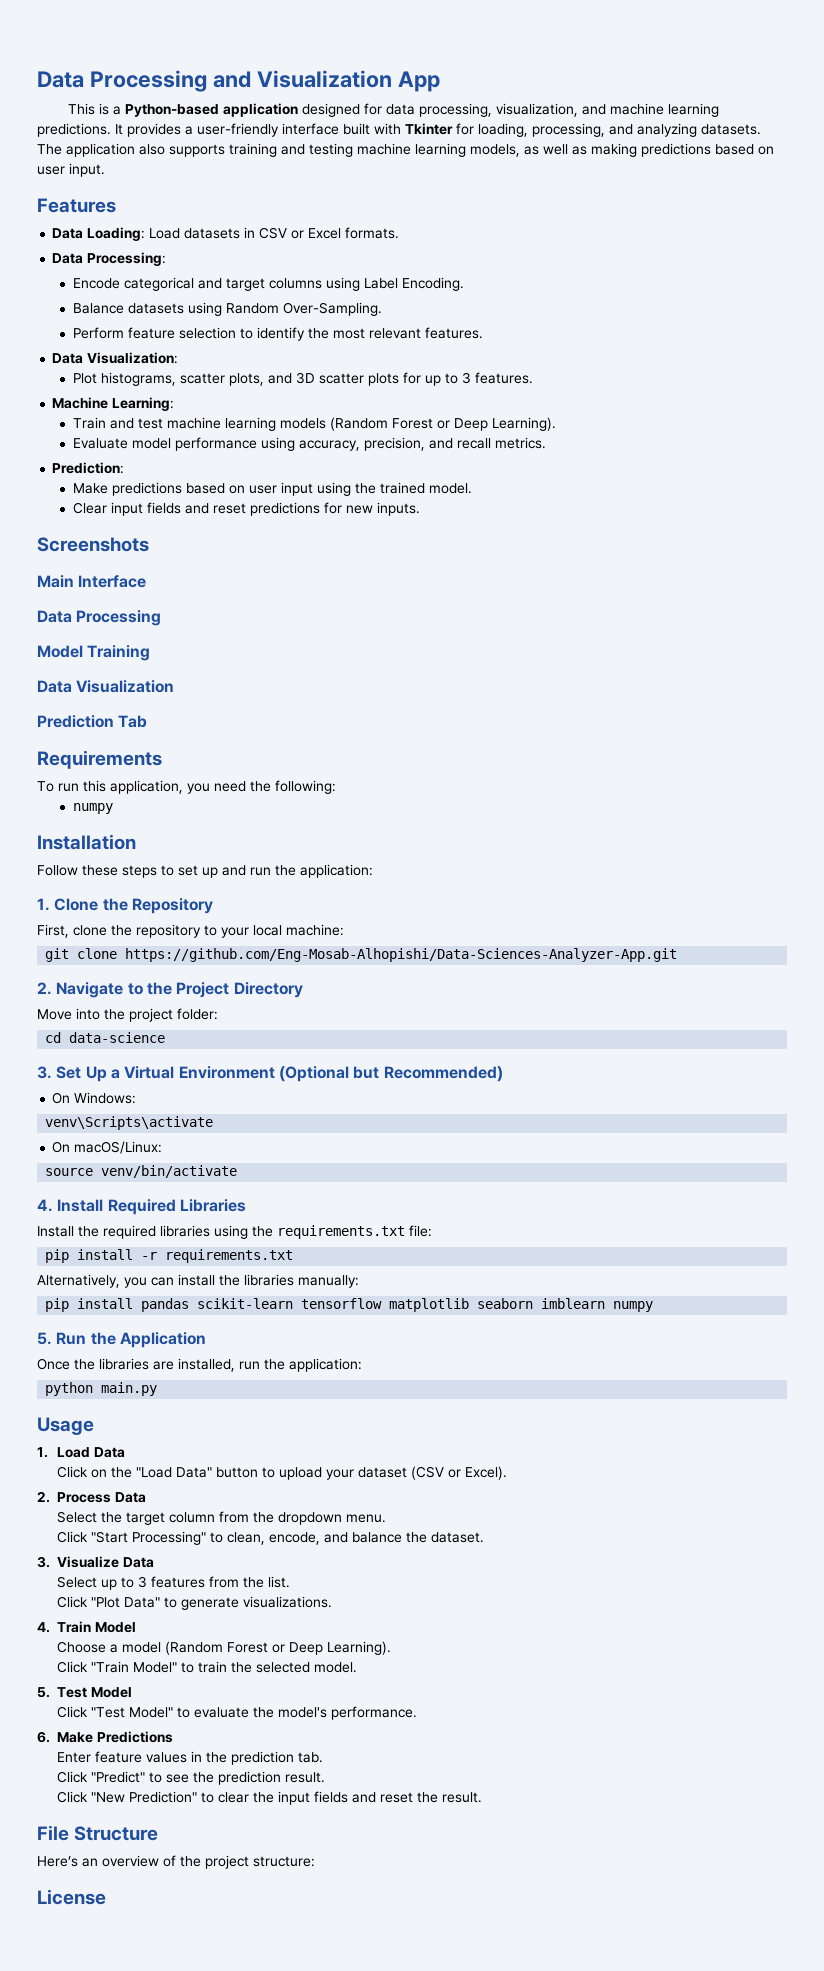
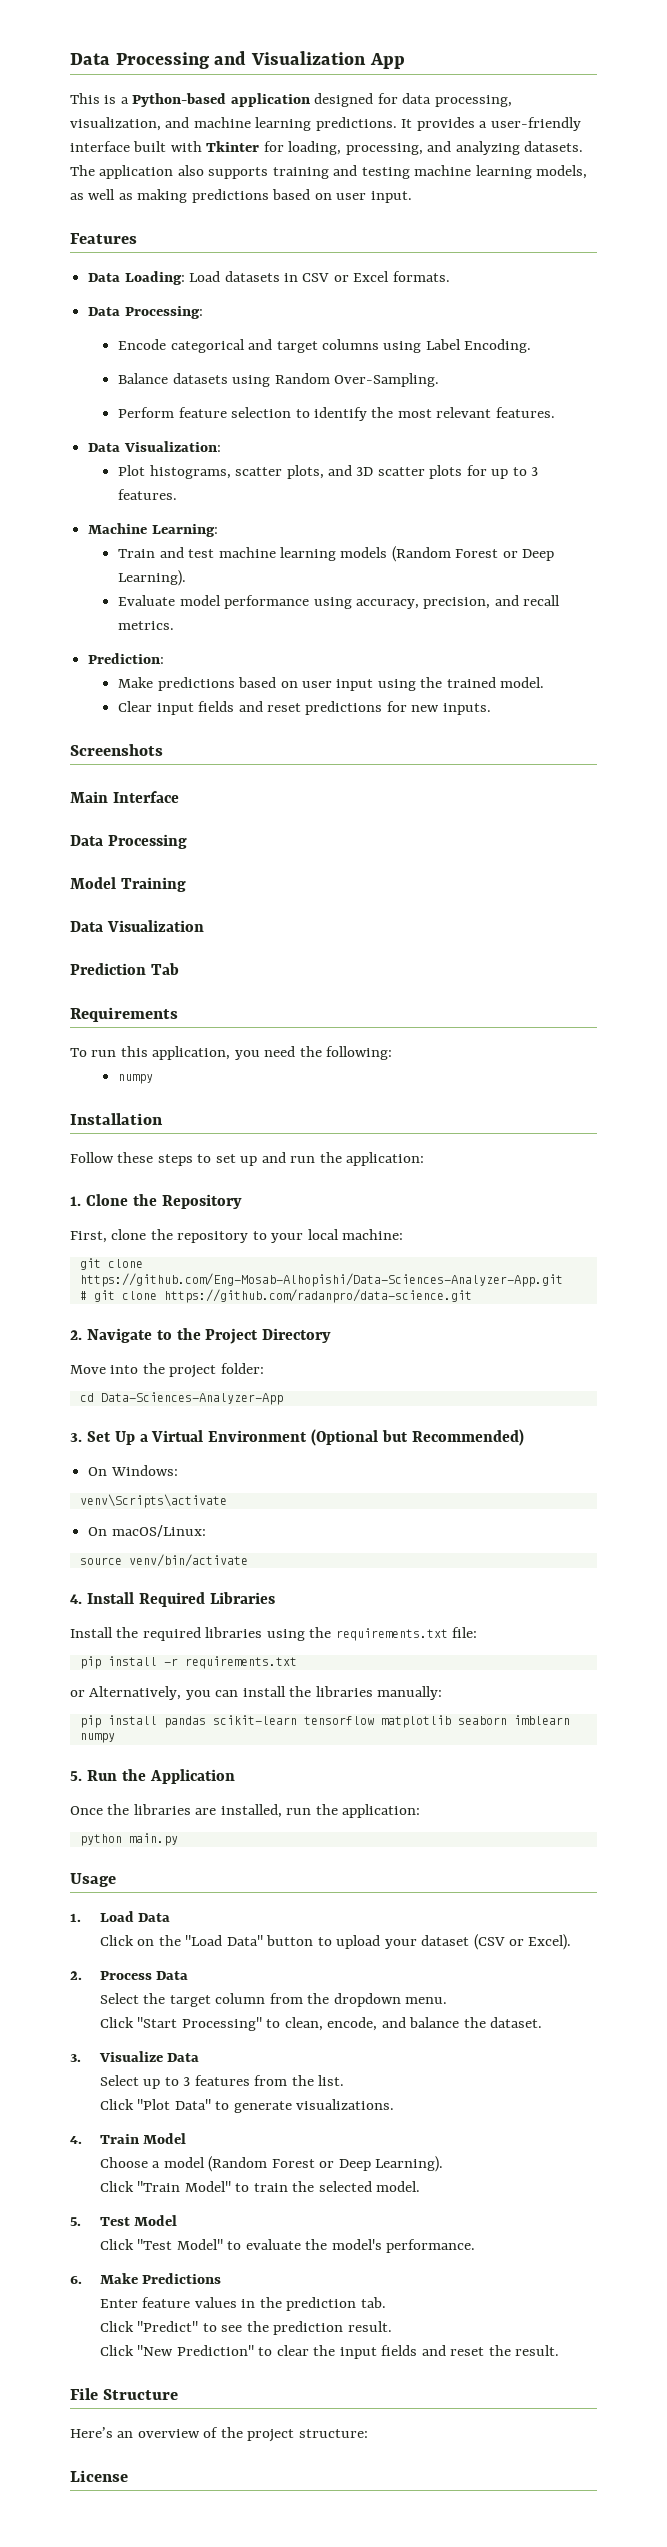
+ # git clone https://github.com/radanpro/data-science.git
- cd data-science
+ cd Data-Sciences-Analyzer-App
- Alternatively, you can install the libraries manually:
+ or Alternatively, you can install the libraries manually:

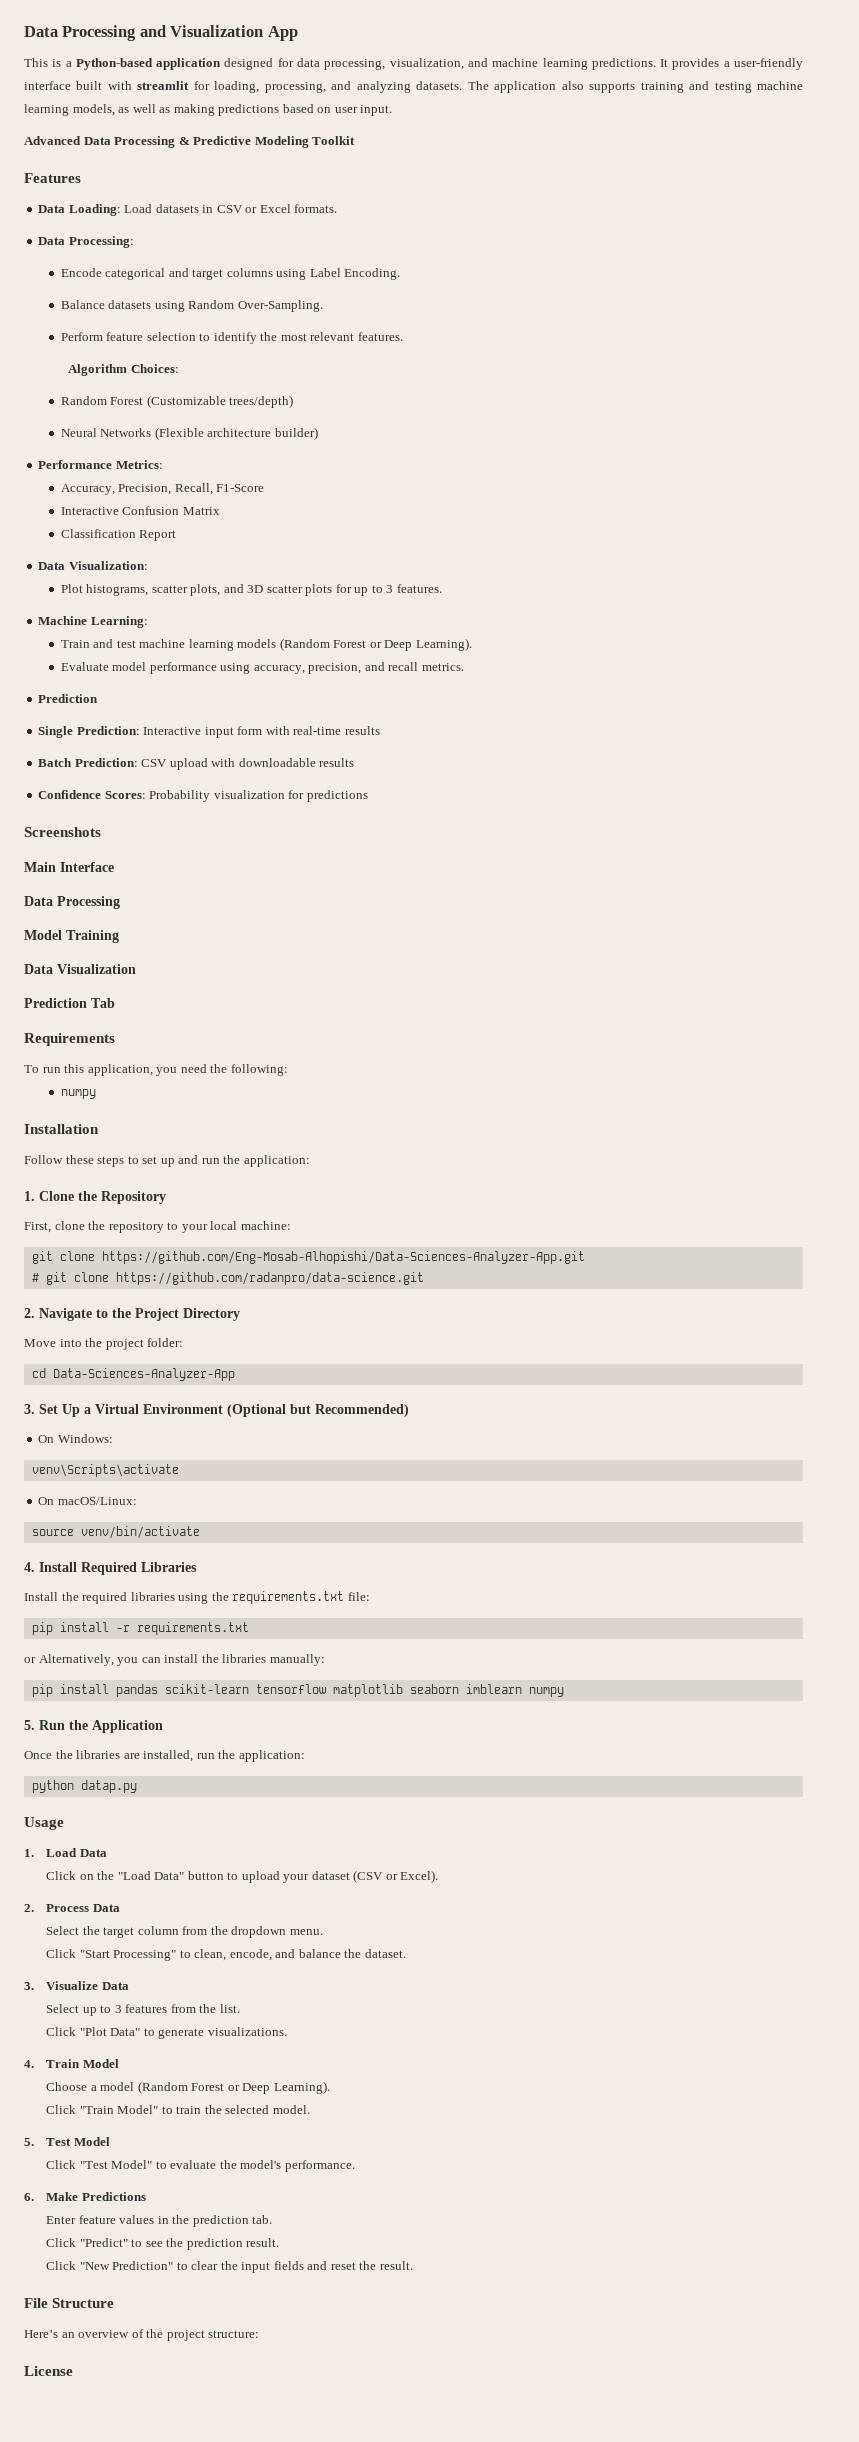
- It provides a user-friendly interface built with Tkinter for loading, processing, and analyzing datasets.
+ It provides a user-friendly interface built with streamlit for loading, processing, and analyzing datasets.
+ Advanced Data Processing & Predictive Modeling Toolkit
+ Algorithm Choices:
+ Random Forest (Customizable trees/depth)
+ Neural Networks (Flexible architecture builder)
+ Performance Metrics:
+ Accuracy, Precision, Recall, F1-Score
+ Interactive Confusion Matrix
+ Classification Report
  Evaluate model performance using accuracy, precision, and recall metrics.
- Prediction:
- Make predictions based on user input using the trained model.
- Clear input fields and reset predictions for new inputs.
+ Prediction
+ Single Prediction: Interactive input form with real-time results
+ Batch Prediction: CSV upload with downloadable results
+ Confidence Scores: Probability visualization for predictions
- python main.py
+ python datap.py

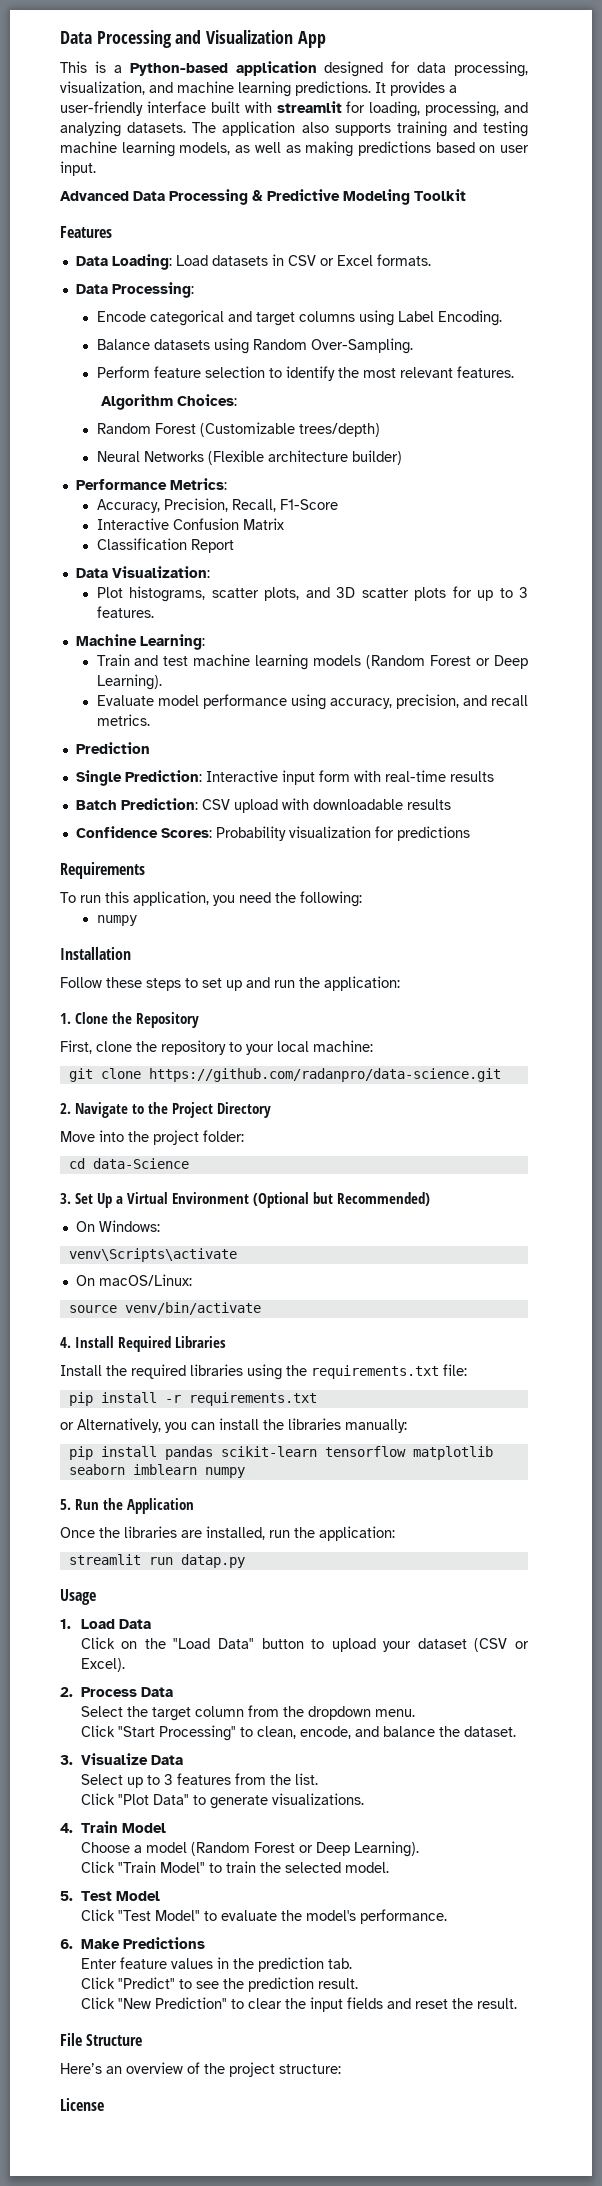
- Screenshots
- Main Interface
- Data Processing
- Model Training
- Data Visualization
- Prediction Tab
- git clone https://github.com/Eng-Mosab-Alhopishi/Data-Sciences-Analyzer-App.git
- # git clone https://github.com/radanpro/data-science.git
+ git clone https://github.com/radanpro/data-science.git
- cd Data-Sciences-Analyzer-App
+ cd data-Science
- python datap.py
+ streamlit run datap.py

